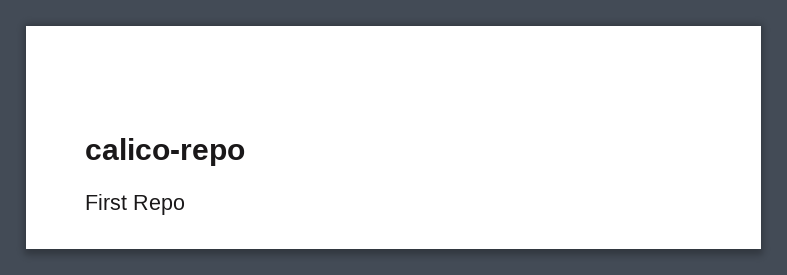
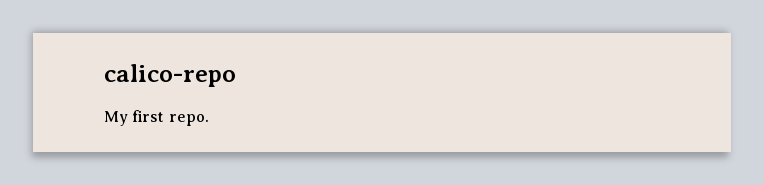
- First Repo
+ My first repo.

